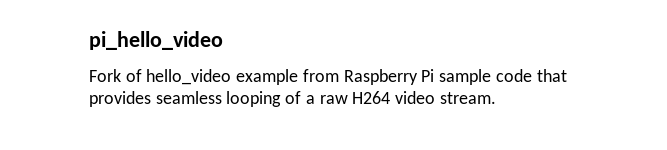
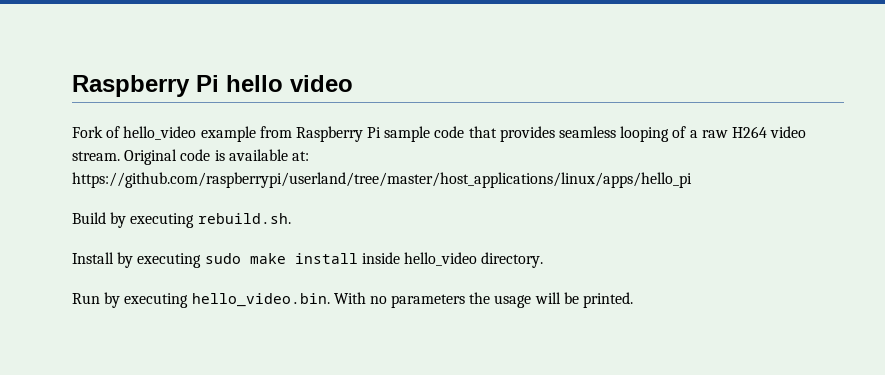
- pi_hello_video
+ Raspberry Pi hello video
+ Original code is available at: https://github.com/raspberrypi/userland/tree/master/host_applications/linux/apps/hello_pi
+ Build by executing rebuild.sh.
+ Install by executing sudo make install inside hello_video directory.
+ Run by executing hello_video.bin. With no parameters the usage will be printed.

